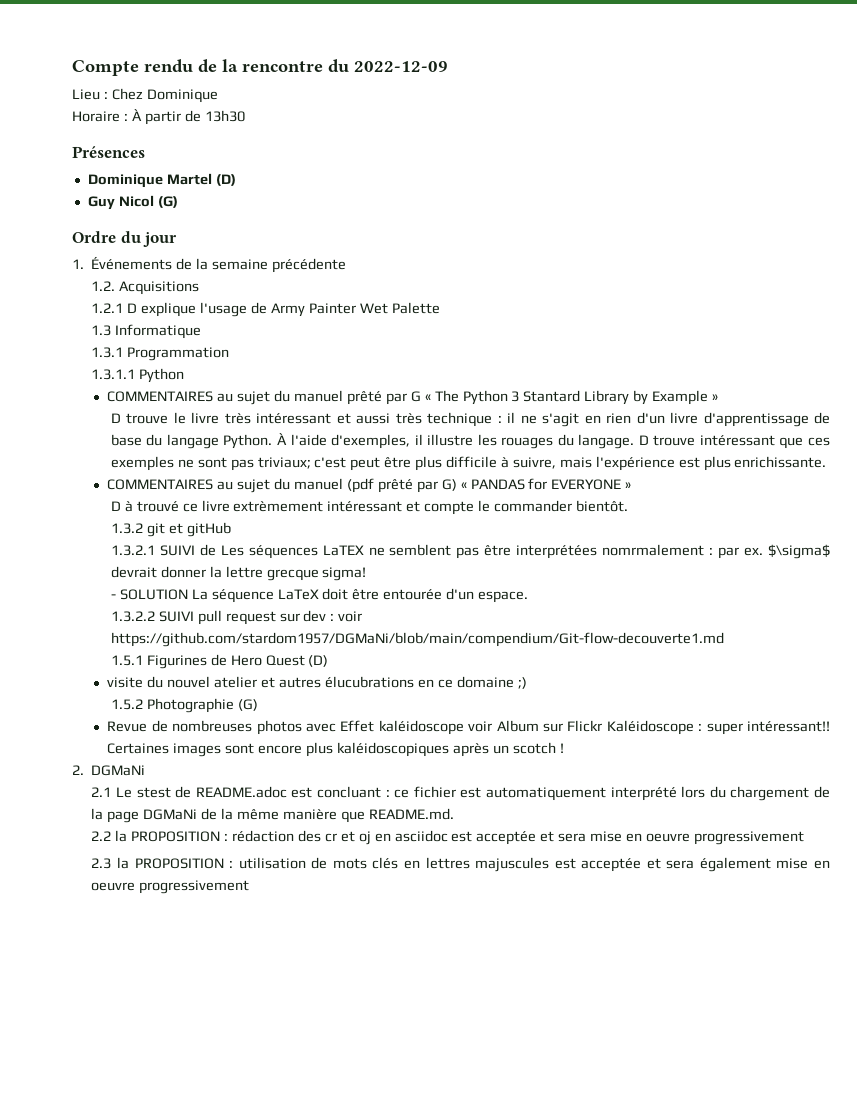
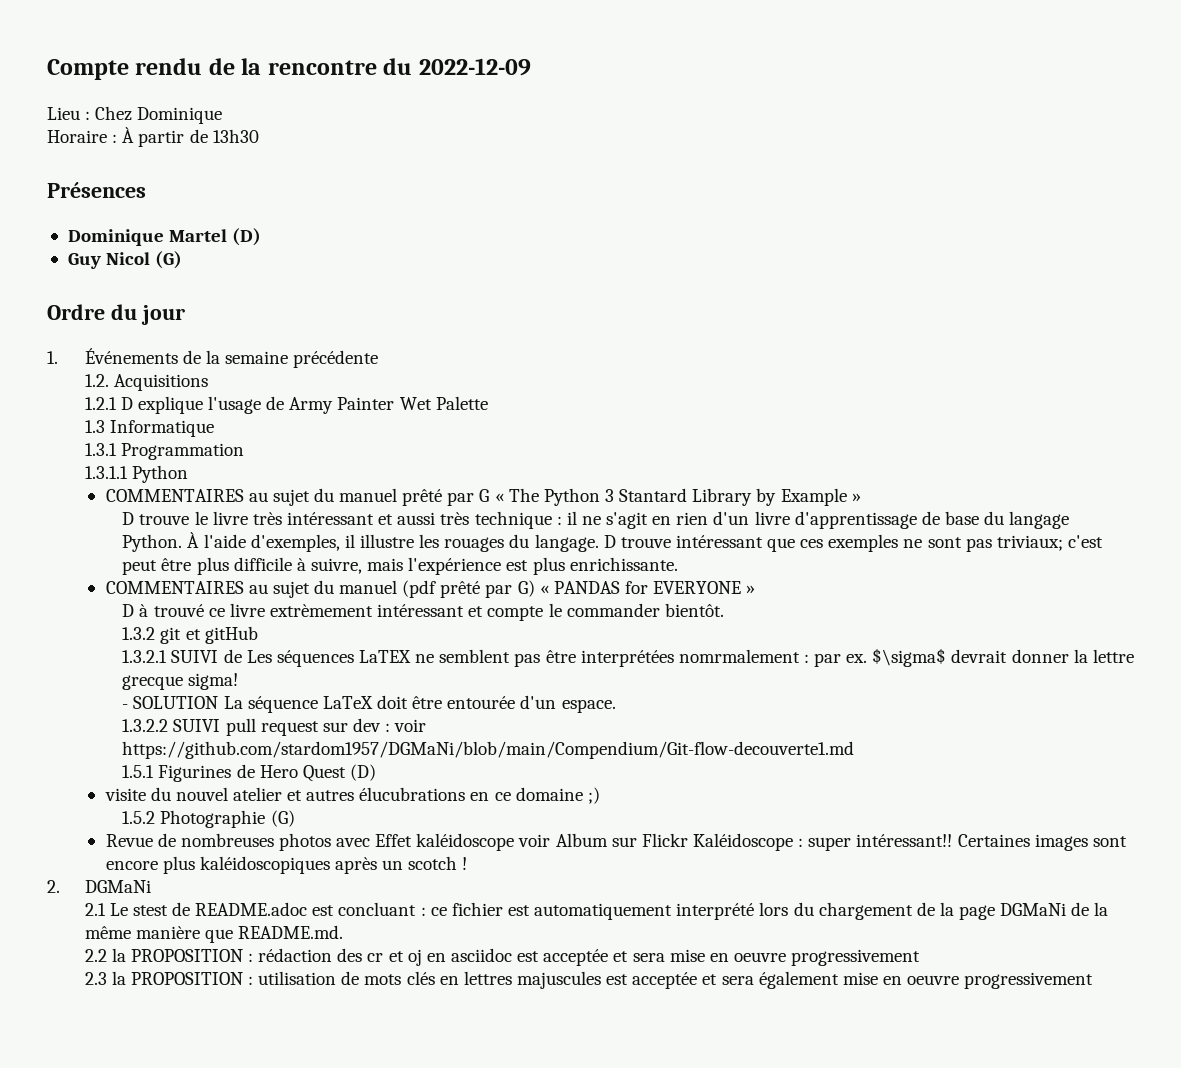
- 1.3.2.2 SUIVI pull request sur dev : voir https://github.com/stardom1957/DGMaNi/blob/main/compendium/Git-flow-decouverte1.md
+ 1.3.2.2 SUIVI pull request sur dev : voir https://github.com/stardom1957/DGMaNi/blob/main/Compendium/Git-flow-decouverte1.md

